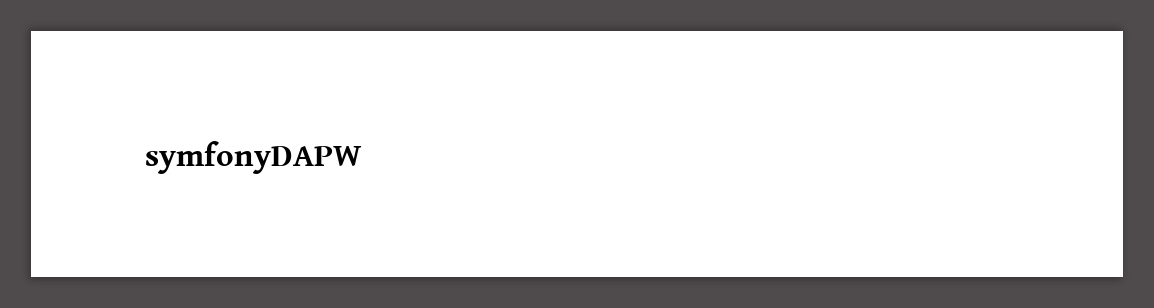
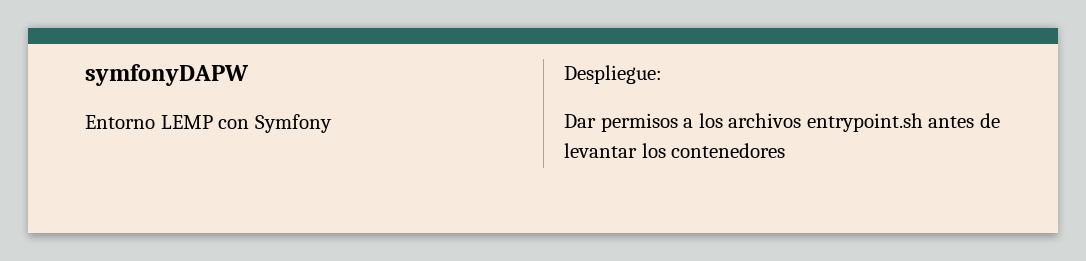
+ Entorno LEMP con Symfony
+ Despliegue:
+ Dar permisos a los archivos entrypoint.sh antes de levantar los contenedores

